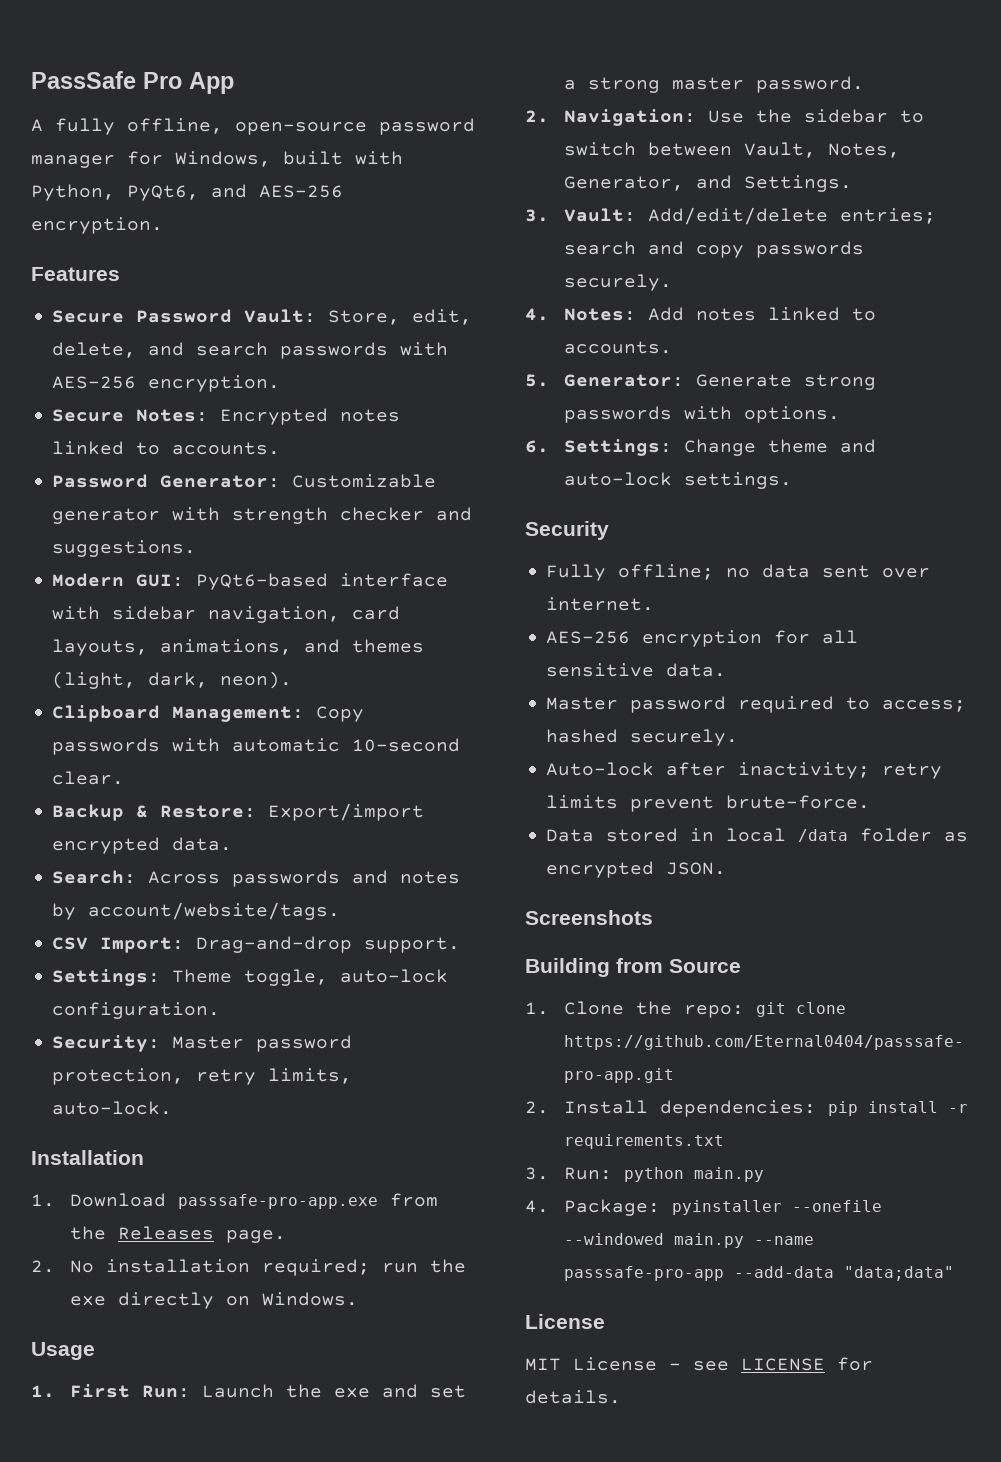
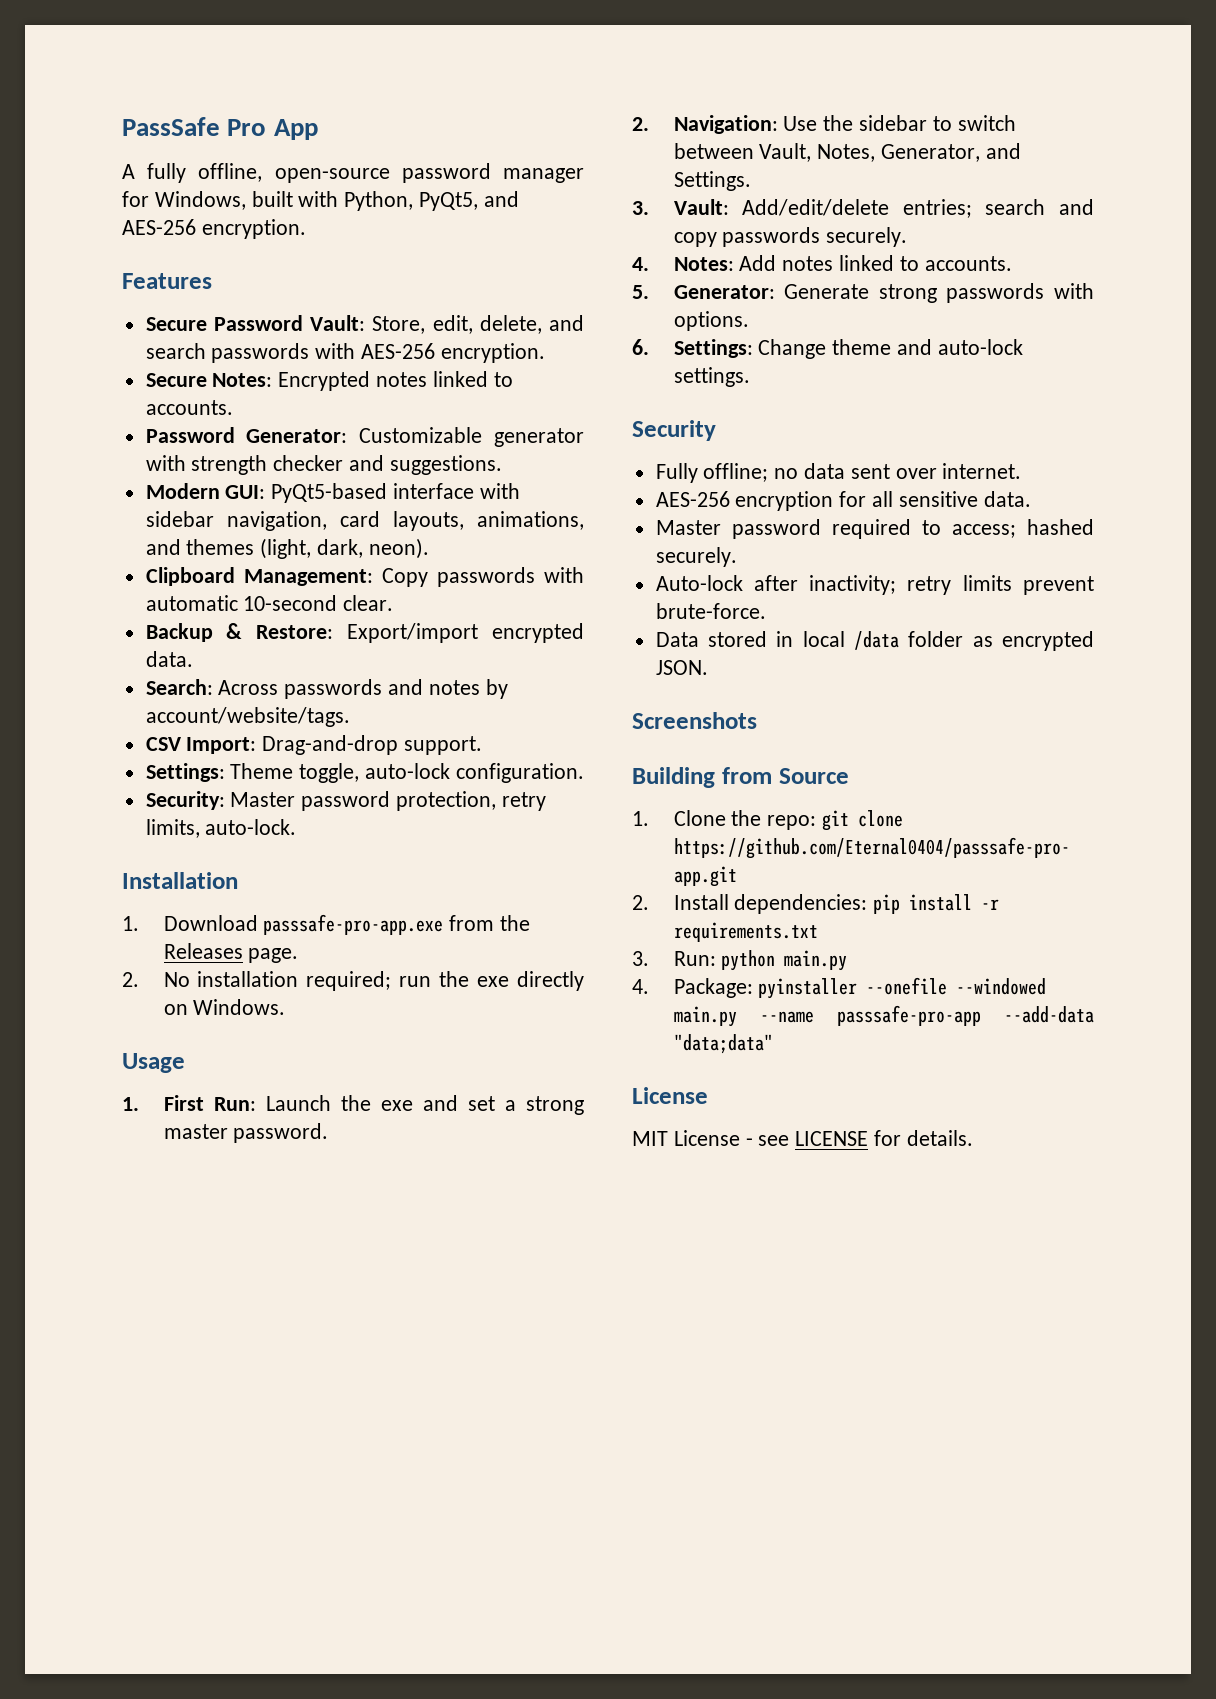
- A fully offline, open-source password manager for Windows, built with Python, PyQt6, and AES-256 encryption.
+ A fully offline, open-source password manager for Windows, built with Python, PyQt5, and AES-256 encryption.
- Modern GUI: PyQt6-based interface with sidebar navigation, card layouts, animations, and themes (light, dark, neon).
+ Modern GUI: PyQt5-based interface with sidebar navigation, card layouts, animations, and themes (light, dark, neon).

